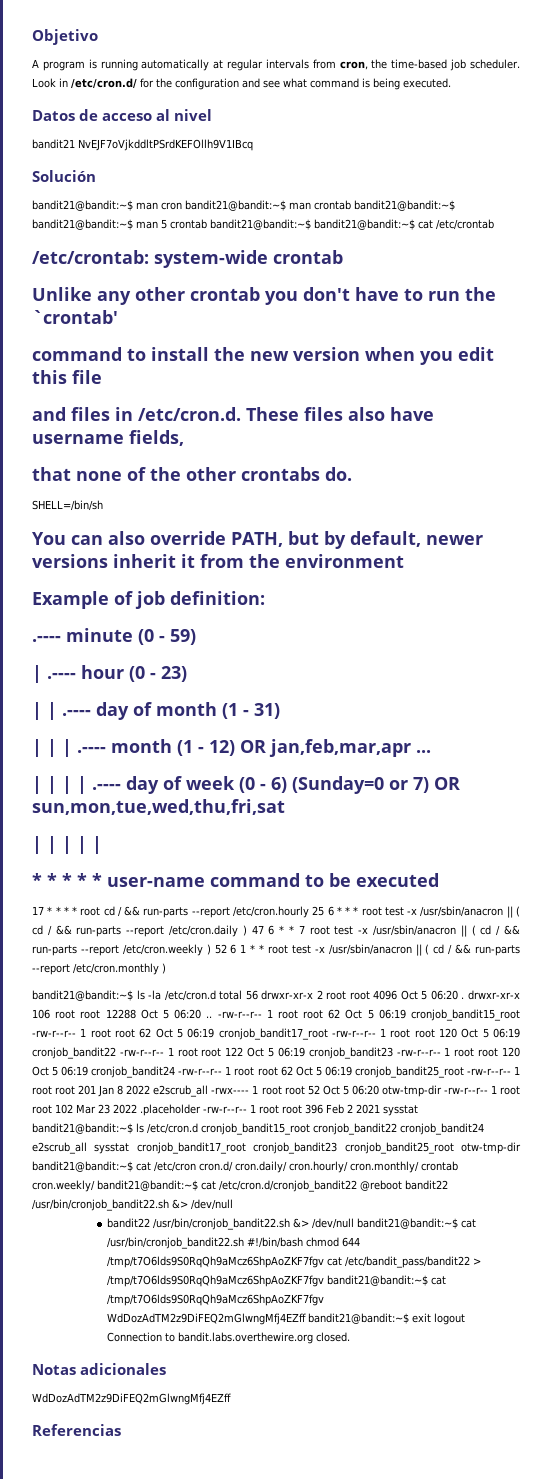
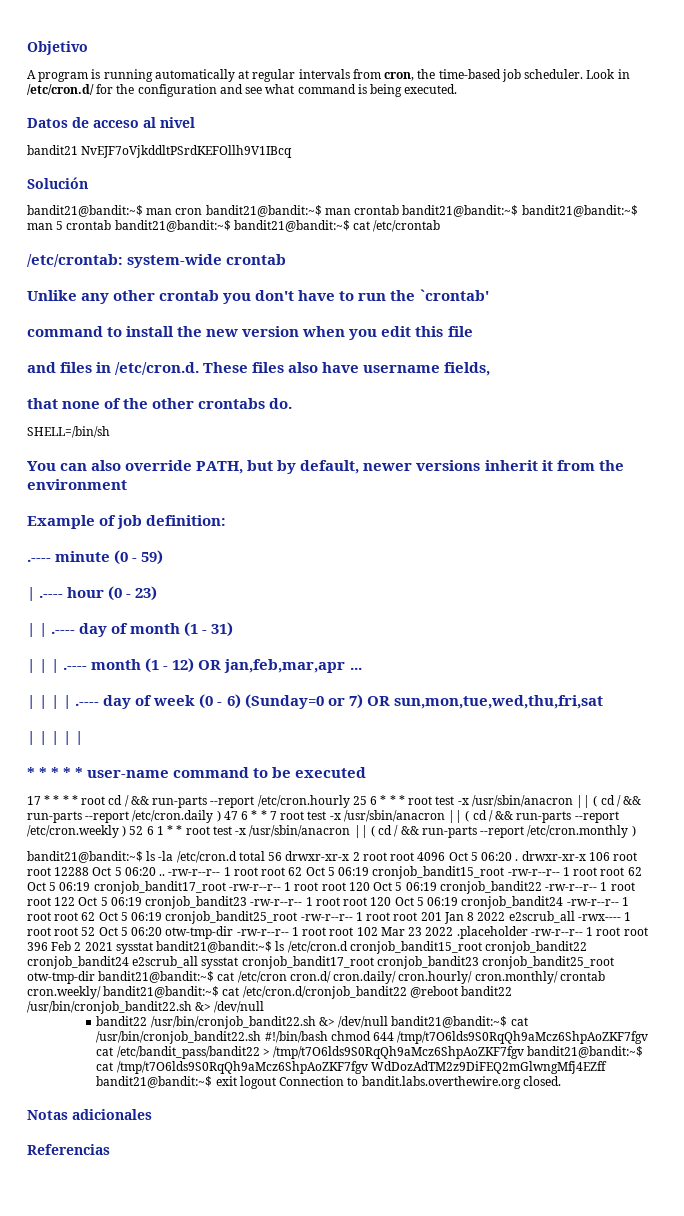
  Notas adicionales
- WdDozAdTM2z9DiFEQ2mGlwngMfj4EZff

